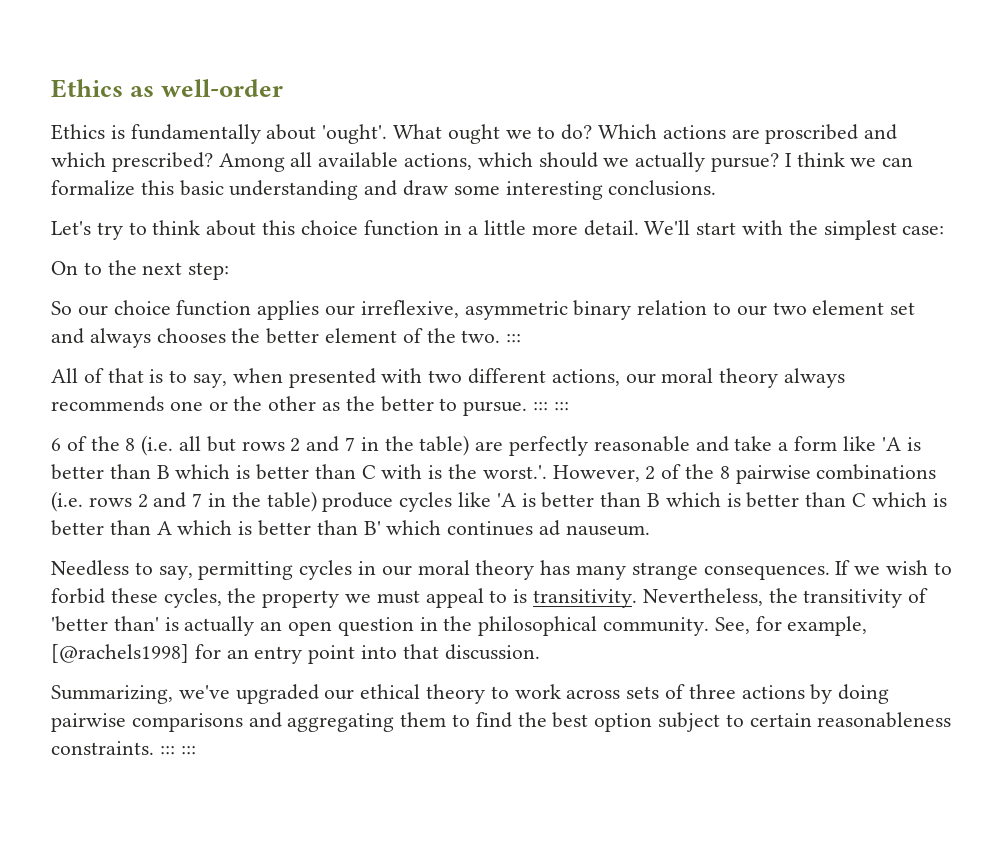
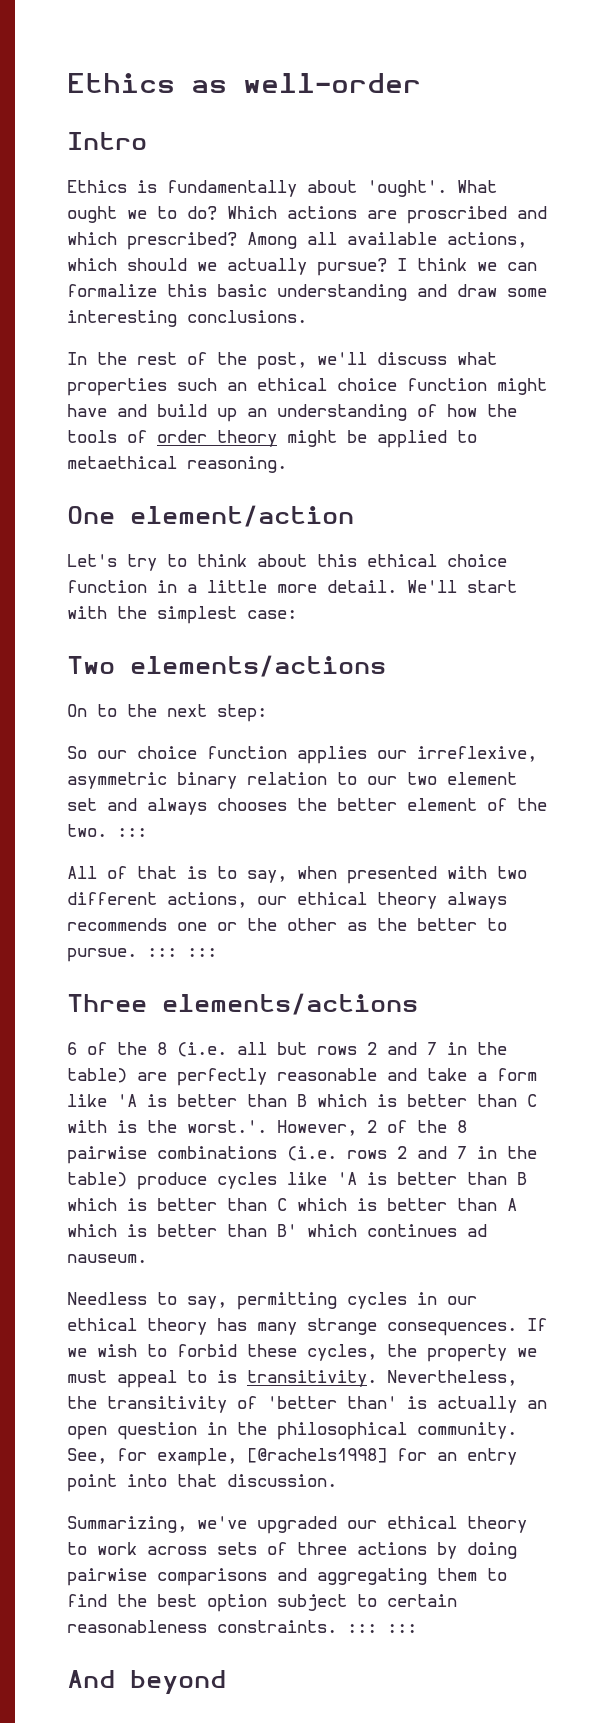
+ Intro
+ In the rest of the post, we'll discuss what properties such an ethical choice function might have and build up an understanding of how the tools of order theory might be applied to metaethical reasoning.
+ One element/action
- Let's try to think about this choice function in a little more detail.
+ Let's try to think about this ethical choice function in a little more detail.
+ Two elements/actions
- All of that is to say, when presented with two different actions, our moral theory always recommends one or the other as the better to pursue. ::: :::
+ All of that is to say, when presented with two different actions, our ethical theory always recommends one or the other as the better to pursue. ::: :::
+ Three elements/actions
- Needless to say, permitting cycles in our moral theory has many strange consequences.
+ Needless to say, permitting cycles in our ethical theory has many strange consequences.
+ And beyond

